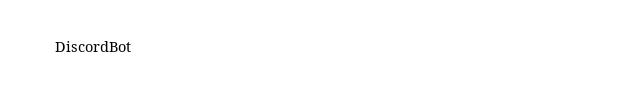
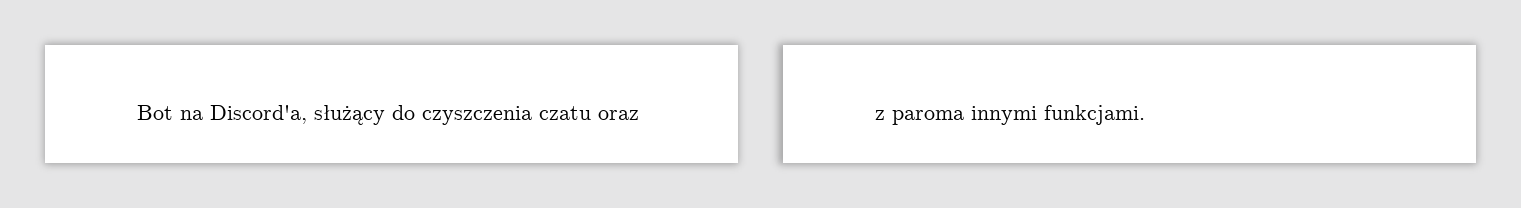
- DiscordBot
+ Bot na Discord'a, służący do czyszczenia czatu oraz z paroma innymi funkcjami.

